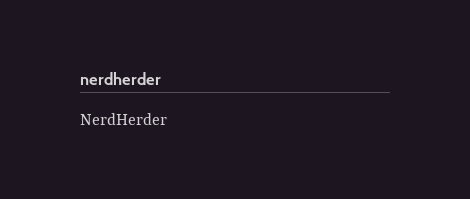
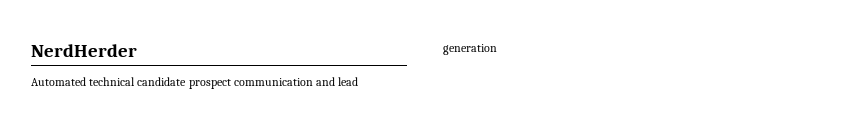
- nerdherder
  NerdHerder
+ Automated technical candidate prospect communication and lead generation

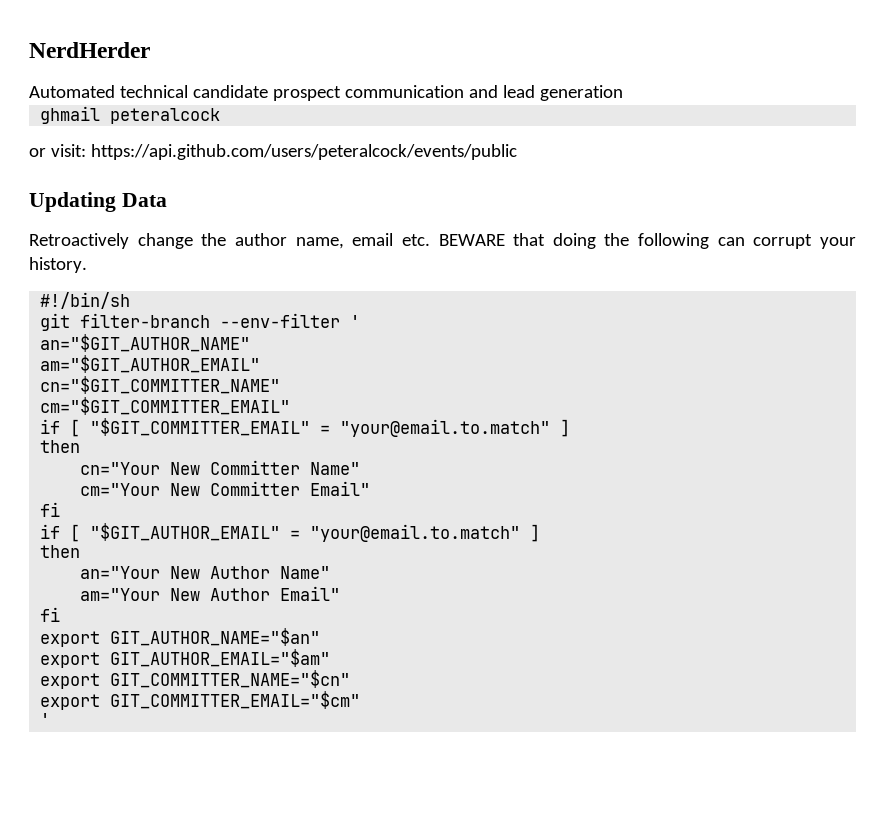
+ ghmail peteralcock
+ or visit: https://api.github.com/users/peteralcock/events/public
+ Updating Data
+ Retroactively change the author name, email etc. BEWARE that doing the following can corrupt your history.
+ #!/bin/sh
+ git filter-branch --env-filter '
+ an="$GIT_AUTHOR_NAME"
+ am="$GIT_AUTHOR_EMAIL"
+ cn="$GIT_COMMITTER_NAME"
+ cm="$GIT_COMMITTER_EMAIL"
+ if [ "$GIT_COMMITTER_EMAIL" = "your@email.to.match" ]
+ then
+ cn="Your New Committer Name"
+ cm="Your New Committer Email"
+ fi
+ if [ "$GIT_AUTHOR_EMAIL" = "your@email.to.match" ]
+ then
+ an="Your New Author Name"
+ am="Your New Author Email"
+ fi
+ export GIT_AUTHOR_NAME="$an"
+ export GIT_AUTHOR_EMAIL="$am"
+ export GIT_COMMITTER_NAME="$cn"
+ export GIT_COMMITTER_EMAIL="$cm"
+ '

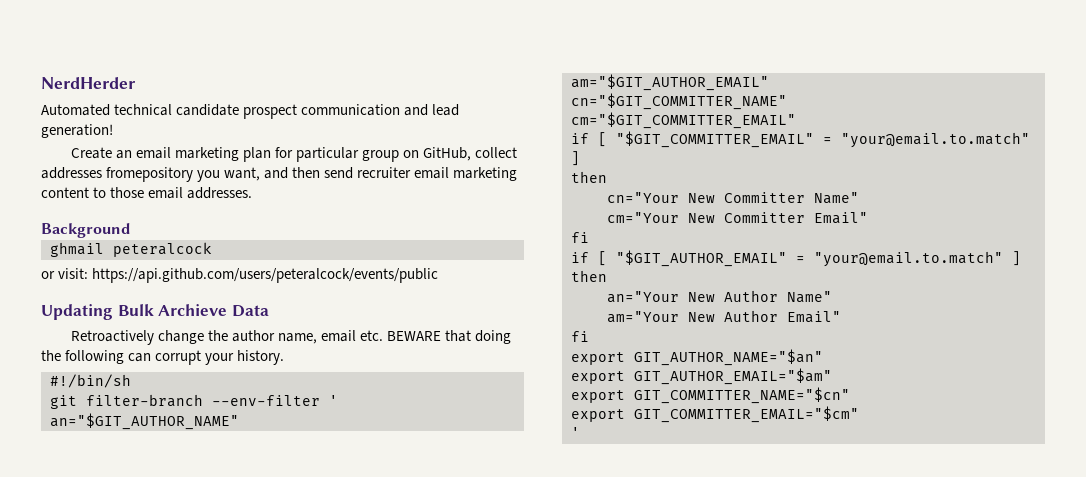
- Automated technical candidate prospect communication and lead generation
+ Automated technical candidate prospect communication and lead generation!
+ Create an email marketing plan for particular group on GitHub, collect addresses fromepository you want, and then send recruiter email marketing content to those email addresses.
+ Background
- Updating Data
+ Updating Bulk Archieve Data

